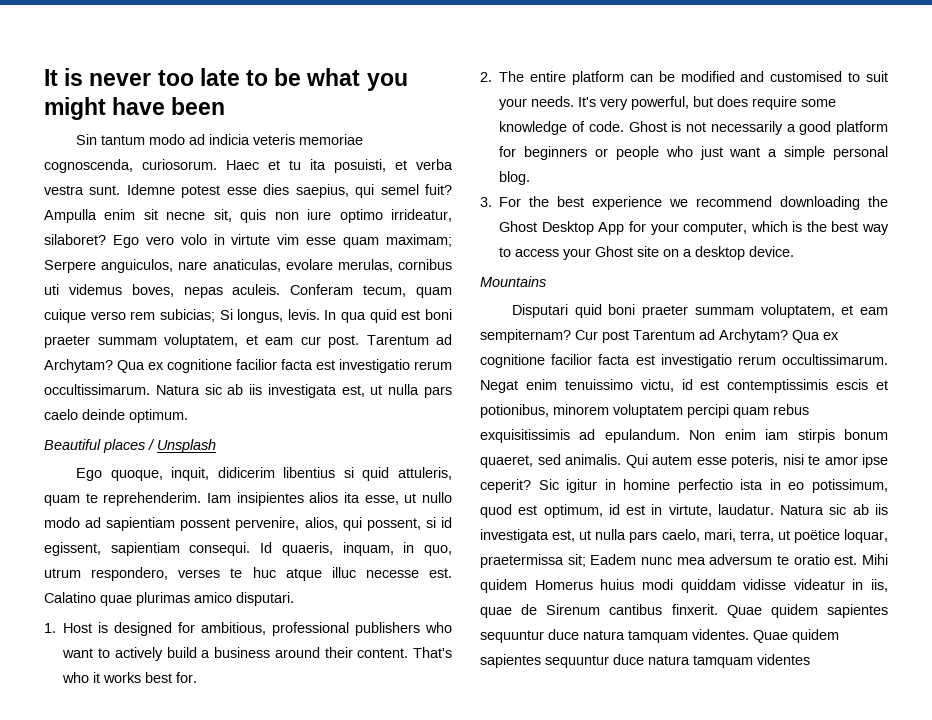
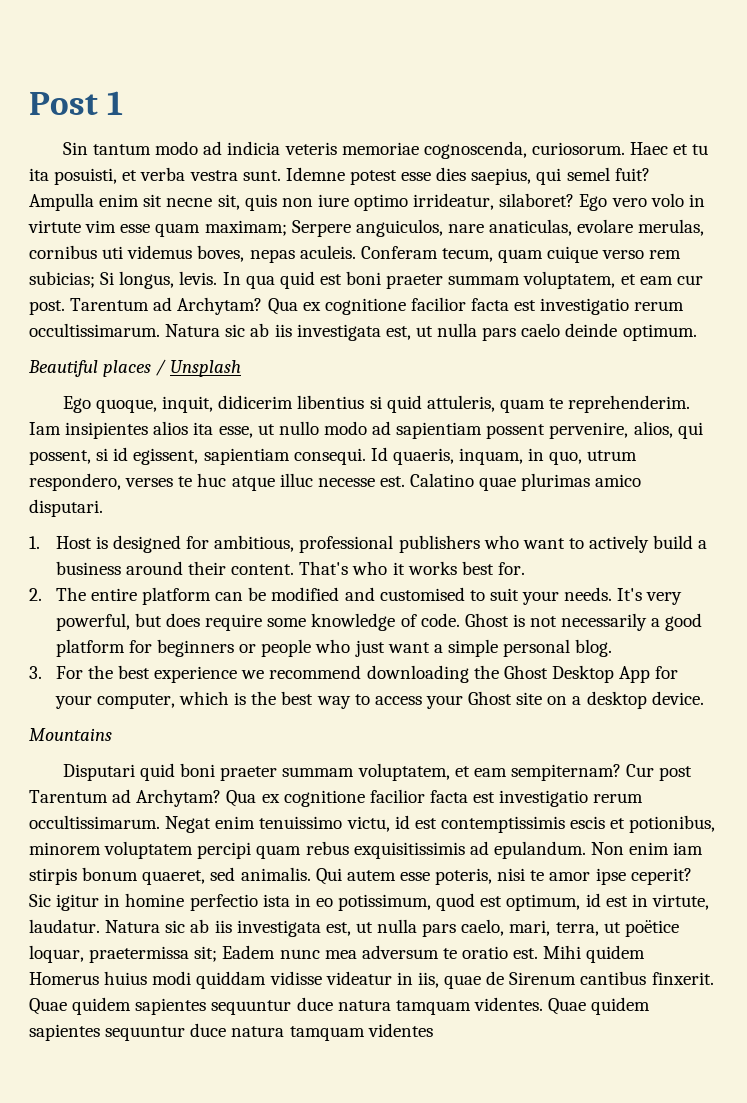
- It is never too late to be what you might have been
+ Post 1

